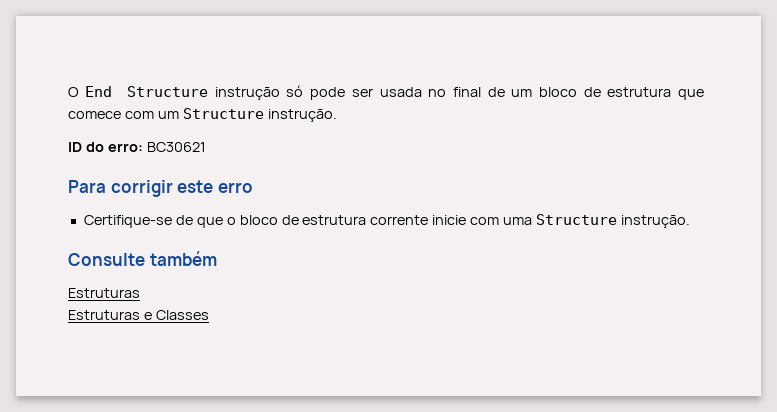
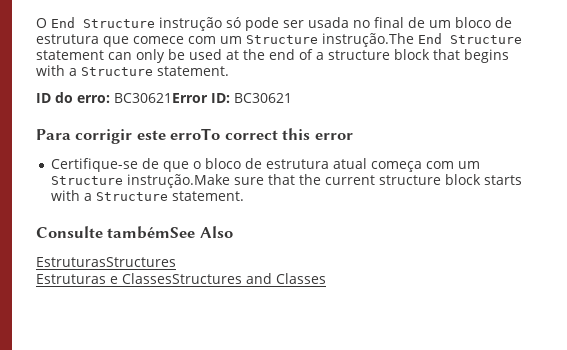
- O End Structure instrução só pode ser usada no final de um bloco de estrutura que comece com um Structure instrução.
+ O End Structure instrução só pode ser usada no final de um bloco de estrutura que comece com um Structure instrução.The End Structure statement can only be used at the end of a structure block that begins with a Structure statement.
- ID do erro: BC30621
+ ID do erro: BC30621Error ID: BC30621
- Para corrigir este erro
+ Para corrigir este erroTo correct this error
- Certifique-se de que o bloco de estrutura corrente inicie com uma Structure instrução.
- Consulte também
- Estruturas
+ Certifique-se de que o bloco de estrutura atual começa com um Structure instrução.Make sure that the current structure block starts with a Structure statement.
+ Consulte tambémSee Also
+ EstruturasStructures
- Estruturas e Classes
+ Estruturas e ClassesStructures and Classes

